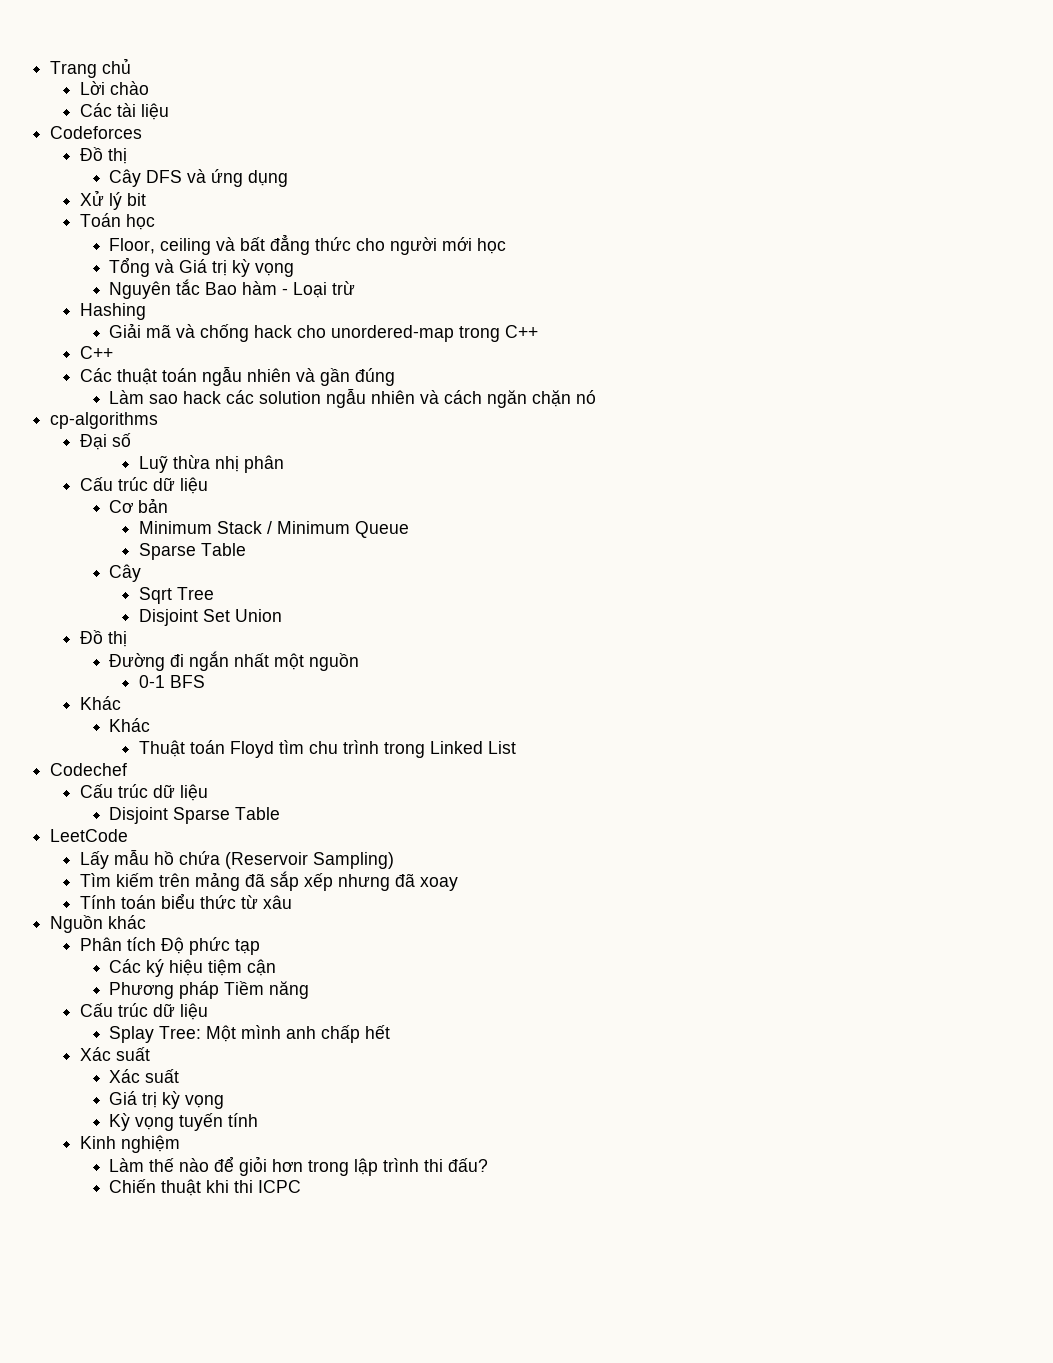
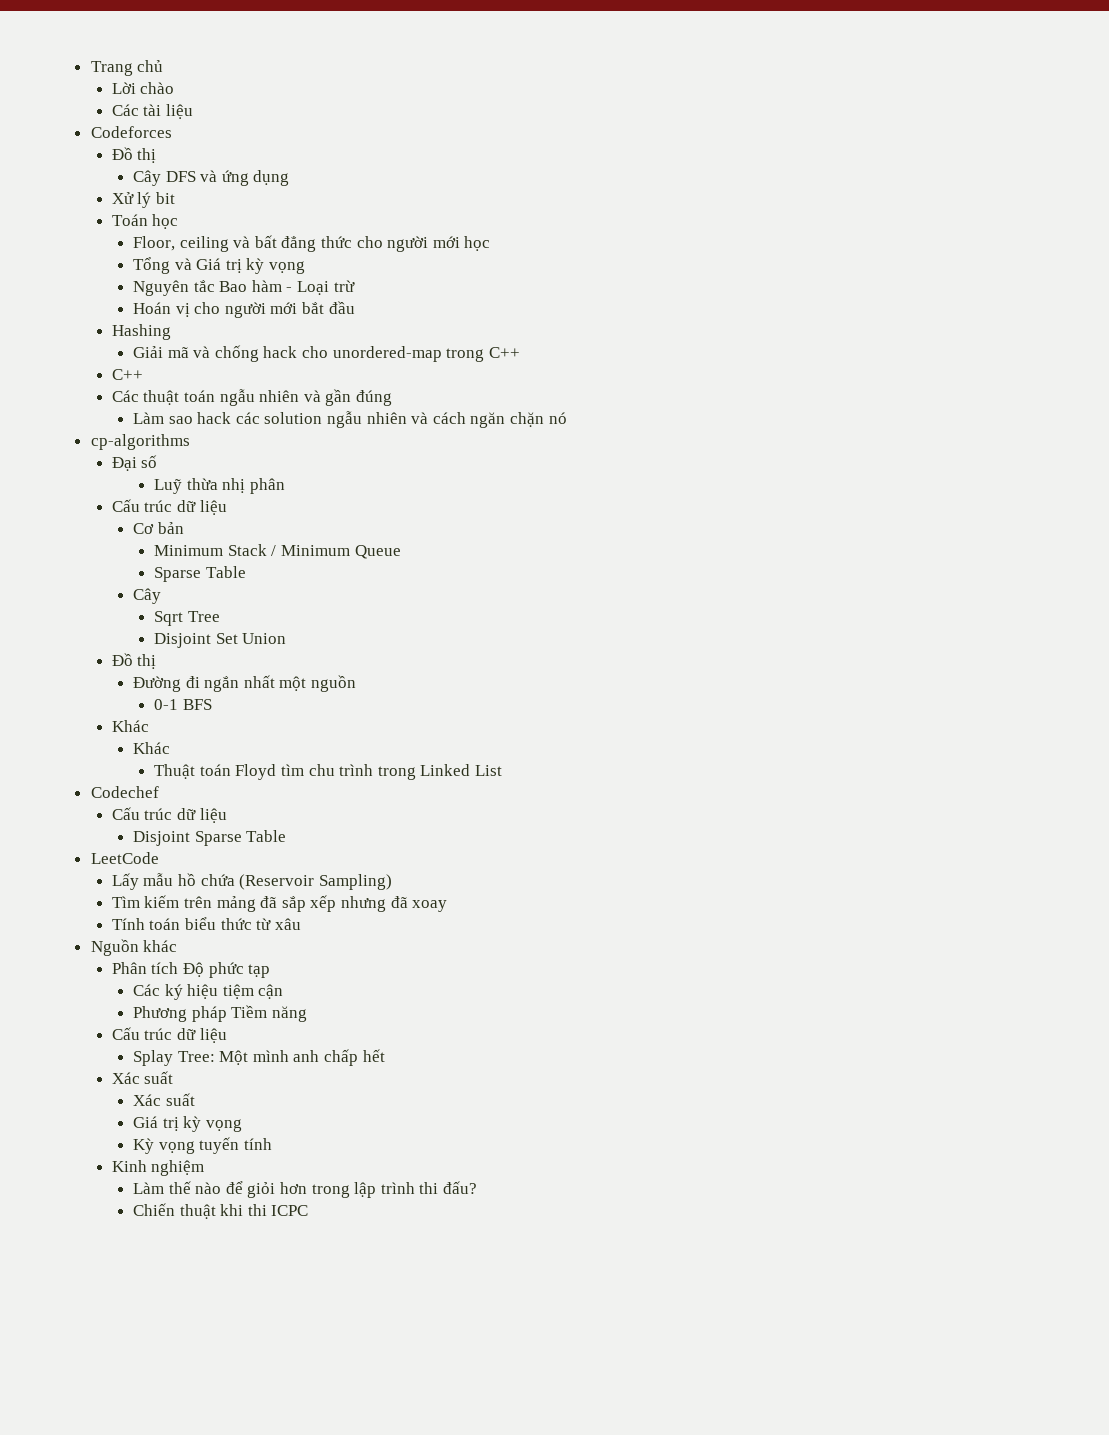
+ Hoán vị cho người mới bắt đầu

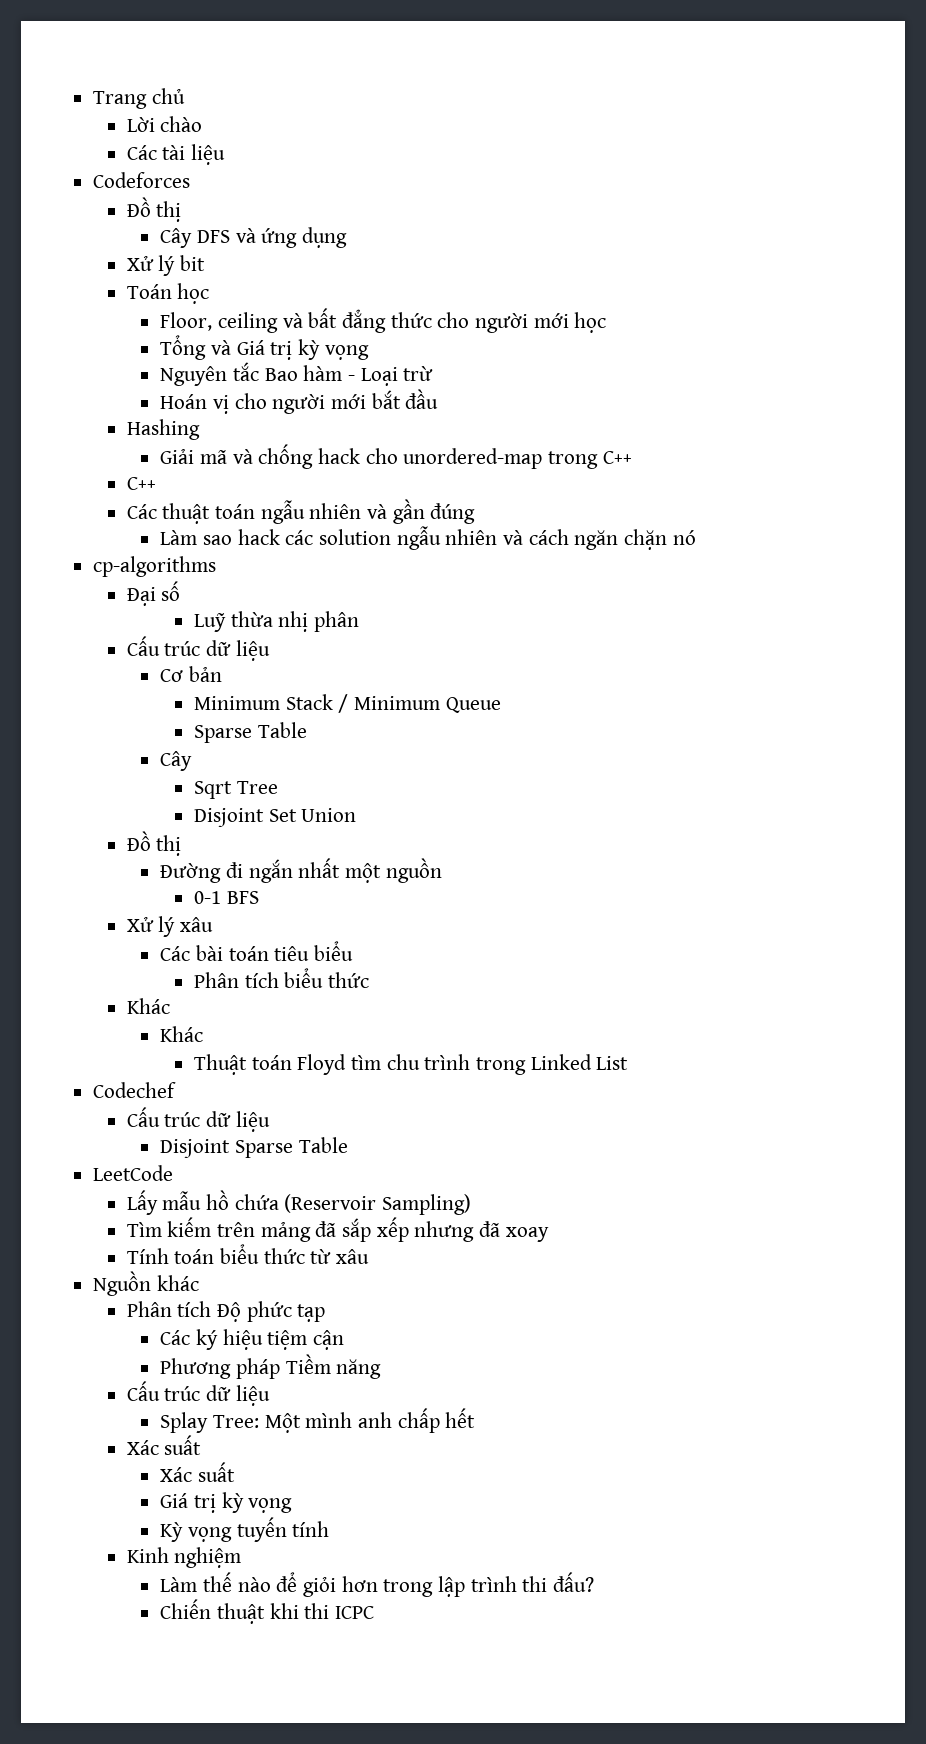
+ Xử lý xâu
+ Các bài toán tiêu biểu
+ Phân tích biểu thức

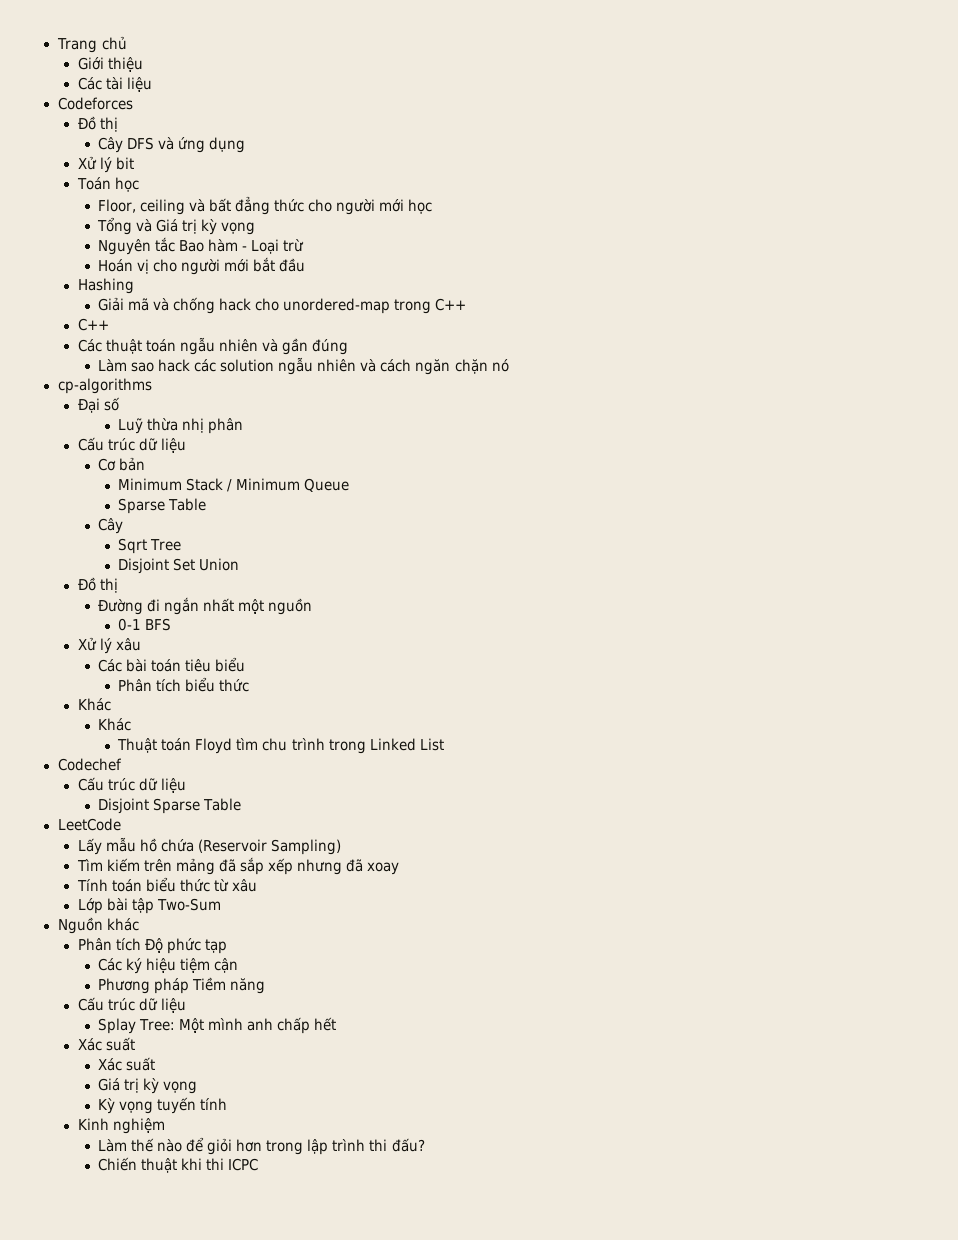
- Lời chào
+ Giới thiệu
+ Lớp bài tập Two-Sum

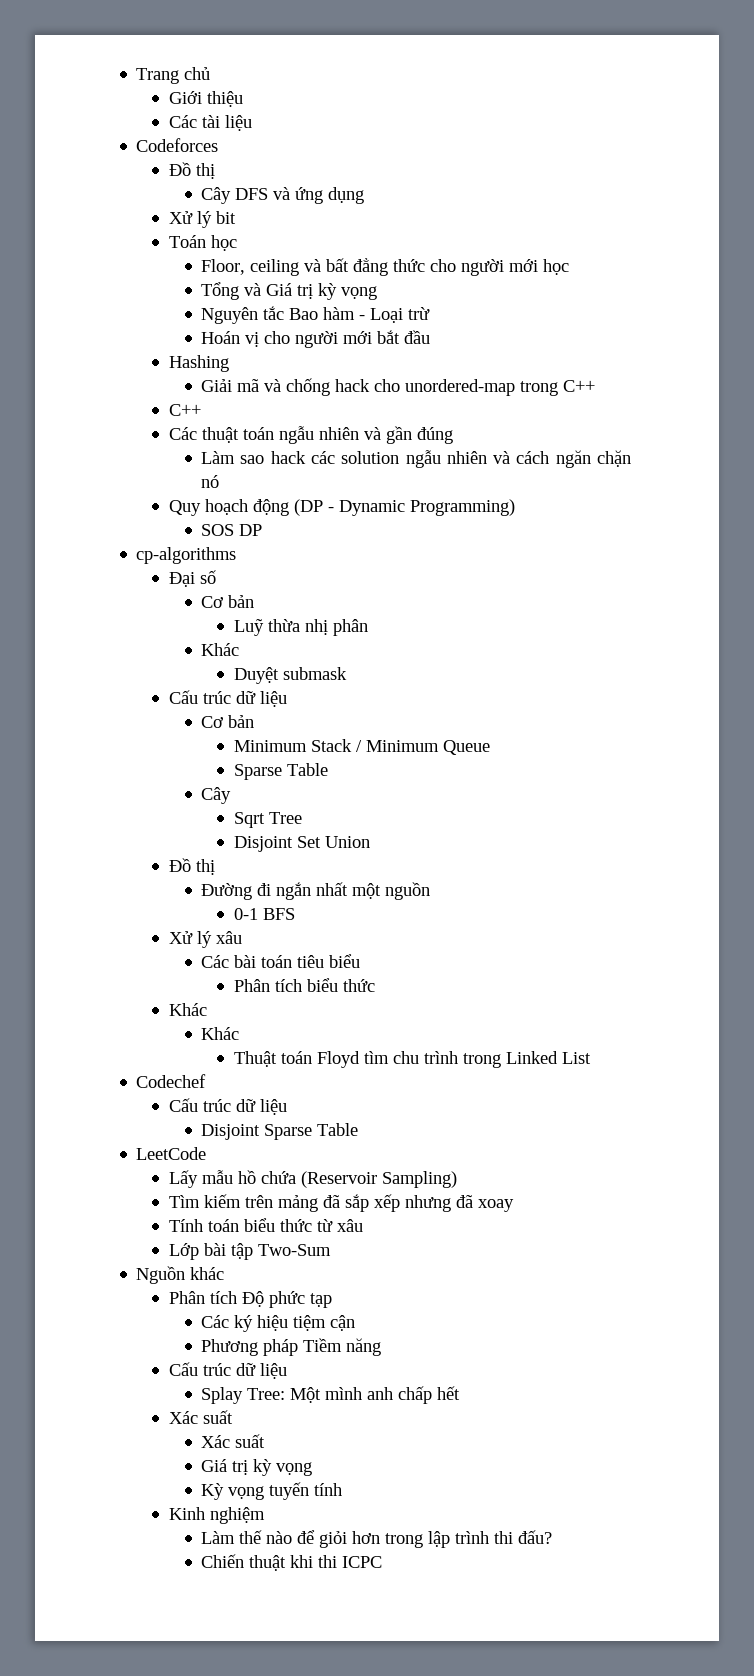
+ Quy hoạch động (DP - Dynamic Programming)
+ SOS DP
  Đại số
+ Cơ bản
  Luỹ thừa nhị phân
+ Khác
+ Duyệt submask

